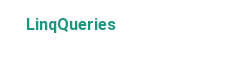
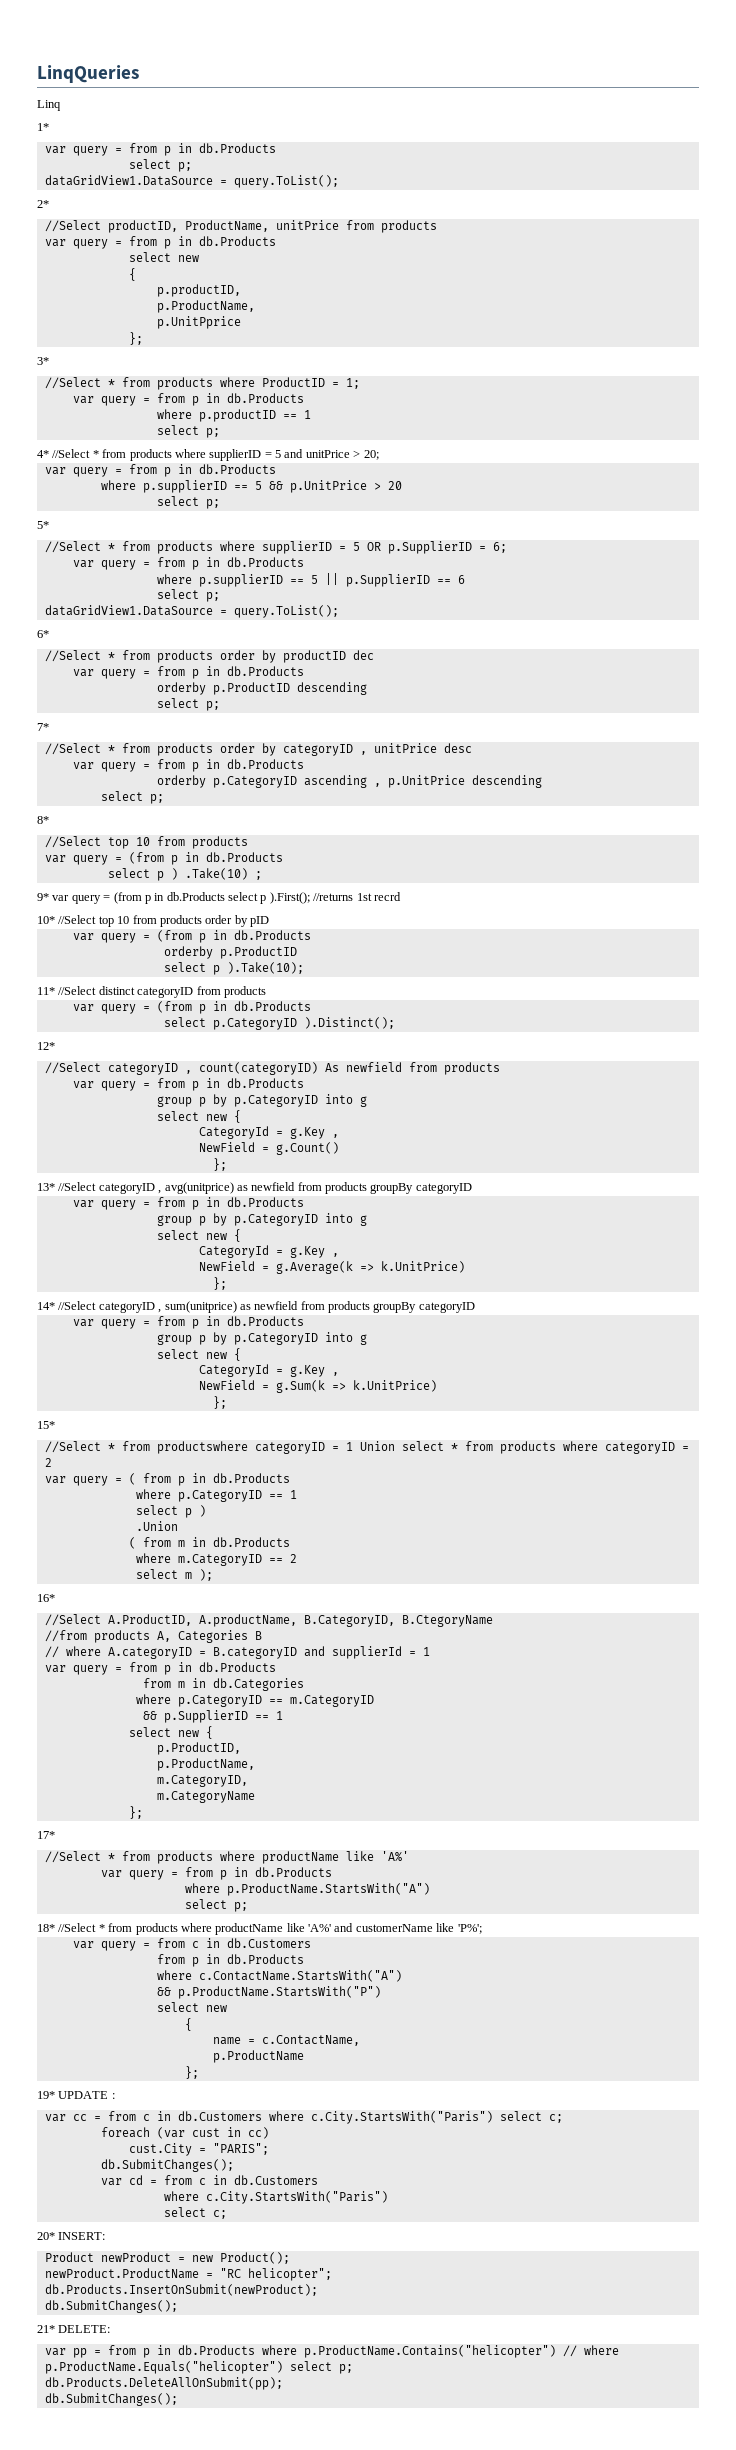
+ Linq
+ 1*
+ var query = from p in db.Products
+ select p;
+ dataGridView1.DataSource = query.ToList();
+ 2*
+ //Select productID, ProductName, unitPrice from products
+ var query = from p in db.Products
+ select new
+ {
+ p.productID,
+ p.ProductName,
+ p.UnitPprice
+ };
+ 3*
+ //Select * from products where ProductID = 1;
+ var query = from p in db.Products
+ where p.productID == 1
+ select p;
+ 4* //Select * from products where supplierID = 5 and unitPrice > 20;
+ var query = from p in db.Products
+ where p.supplierID == 5 && p.UnitPrice > 20
+ select p;
+ 5*
+ //Select * from products where supplierID = 5 OR p.SupplierID = 6;
+ var query = from p in db.Products
+ where p.supplierID == 5 || p.SupplierID == 6
+ select p;
+ dataGridView1.DataSource = query.ToList();
+ 6*
+ //Select * from products order by productID dec
+ var query = from p in db.Products
+ orderby p.ProductID descending
+ select p;
+ 7*
+ //Select * from products order by categoryID , unitPrice desc
+ var query = from p in db.Products
+ orderby p.CategoryID ascending , p.UnitPrice descending
+ select p;
+ 8*
+ //Select top 10 from products
+ var query = (from p in db.Products
+ select p ) .Take(10) ;
+ 9* var query = (from p in db.Products select p ).First(); //returns 1st recrd
+ 10* //Select top 10 from products order by pID
+ var query = (from p in db.Products
+ orderby p.ProductID
+ select p ).Take(10);
+ 11* //Select distinct categoryID from products
+ var query = (from p in db.Products
+ select p.CategoryID ).Distinct();
+ 12*
+ //Select categoryID , count(categoryID) As newfield from products
+ var query = from p in db.Products
+ group p by p.CategoryID into g
+ select new {
+ CategoryId = g.Key ,
+ NewField = g.Count()
+ };
+ 13* //Select categoryID , avg(unitprice) as newfield from products groupBy categoryID
+ var query = from p in db.Products
+ group p by p.CategoryID into g
+ select new {
+ CategoryId = g.Key ,
+ NewField = g.Average(k => k.UnitPrice)
+ };
+ 14* //Select categoryID , sum(unitprice) as newfield from products groupBy categoryID
+ var query = from p in db.Products
+ group p by p.CategoryID into g
+ select new {
+ CategoryId = g.Key ,
+ NewField = g.Sum(k => k.UnitPrice)
+ };
+ 15*
+ //Select * from productswhere categoryID = 1 Union select * from products where categoryID = 2
+ var query = ( from p in db.Products
+ where p.CategoryID == 1
+ select p )
+ .Union
+ ( from m in db.Products
+ where m.CategoryID == 2
+ select m );
+ 16*
+ //Select A.ProductID, A.productName, B.CategoryID, B.CtegoryName
+ //from products A, Categories B
+ // where A.categoryID = B.categoryID and supplierId = 1
+ var query = from p in db.Products
+ from m in db.Categories
+ where p.CategoryID == m.CategoryID
+ && p.SupplierID == 1
+ select new {
+ p.ProductID,
+ p.ProductName,
+ m.CategoryID,
+ m.CategoryName
+ };
+ 17*
+ //Select * from products where productName like 'A%'
+ var query = from p in db.Products
+ where p.ProductName.StartsWith("A")
+ select p;
+ 18* //Select * from products where productName like 'A%' and customerName like 'P%';
+ var query = from c in db.Customers
+ from p in db.Products
+ where c.ContactName.StartsWith("A")
+ && p.ProductName.StartsWith("P")
+ select new
+ {
+ name = c.ContactName,
+ p.ProductName
+ };
+ 19* UPDATE :
+ var cc = from c in db.Customers where c.City.StartsWith("Paris") select c;
+ foreach (var cust in cc)
+ cust.City = "PARIS";
+ db.SubmitChanges();
+ var cd = from c in db.Customers
+ where c.City.StartsWith("Paris")
+ select c;
+ 20* INSERT:
+ Product newProduct = new Product();
+ newProduct.ProductName = "RC helicopter";
+ db.Products.InsertOnSubmit(newProduct);
+ db.SubmitChanges();
+ 21* DELETE:
+ var pp = from p in db.Products where p.ProductName.Contains("helicopter") // where p.ProductName.Equals("helicopter") select p;
+ db.Products.DeleteAllOnSubmit(pp);
+ db.SubmitChanges();

